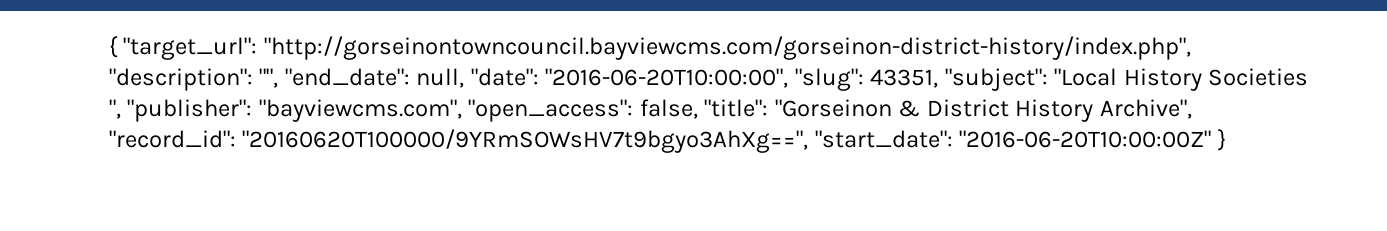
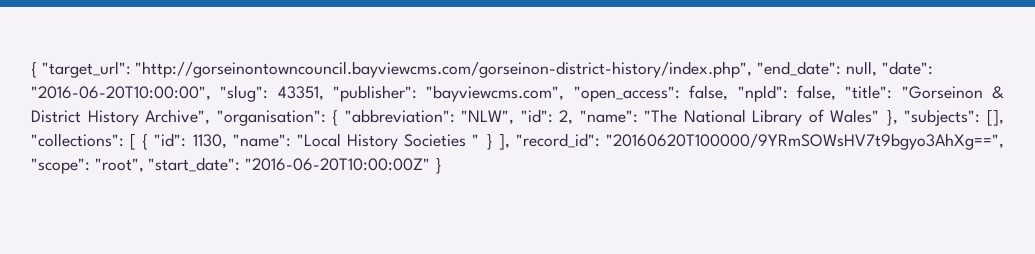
- { "target_url": "http://gorseinontowncouncil.bayviewcms.com/gorseinon-district-history/index.php", "description": "", "end_date": null, "date": "2016-06-20T10:00:00", "slug": 43351, "subject": "Local History Societies ", "publisher": "bayviewcms.com", "open_access": false, "title": "Gorseinon & District History Archive", "record_id": "20160620T100000/9YRmSOWsHV7t9bgyo3AhXg==", "start_date": "2016-06-20T10:00:00Z" }
+ { "target_url": "http://gorseinontowncouncil.bayviewcms.com/gorseinon-district-history/index.php", "end_date": null, "date": "2016-06-20T10:00:00", "slug": 43351, "publisher": "bayviewcms.com", "open_access": false, "npld": false, "title": "Gorseinon & District History Archive", "organisation": { "abbreviation": "NLW", "id": 2, "name": "The National Library of Wales" }, "subjects": [], "collections": [ { "id": 1130, "name": "Local History Societies " } ], "record_id": "20160620T100000/9YRmSOWsHV7t9bgyo3AhXg==", "scope": "root", "start_date": "2016-06-20T10:00:00Z" }

